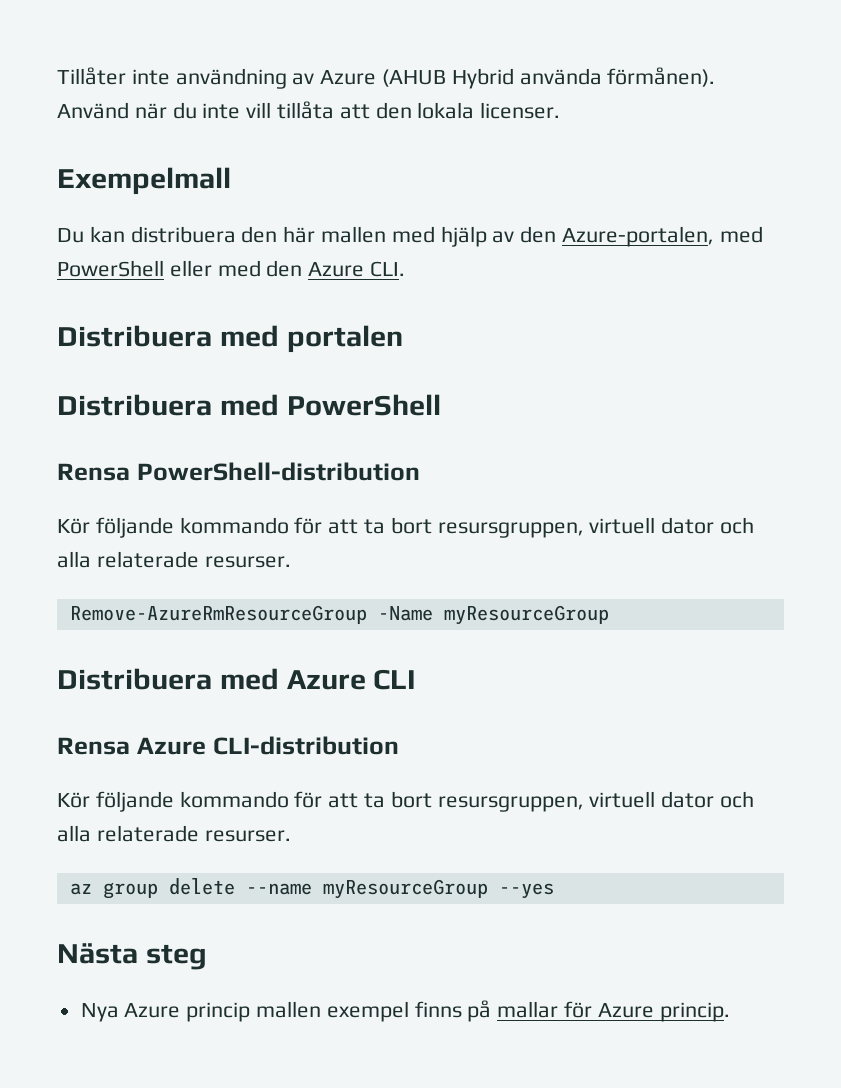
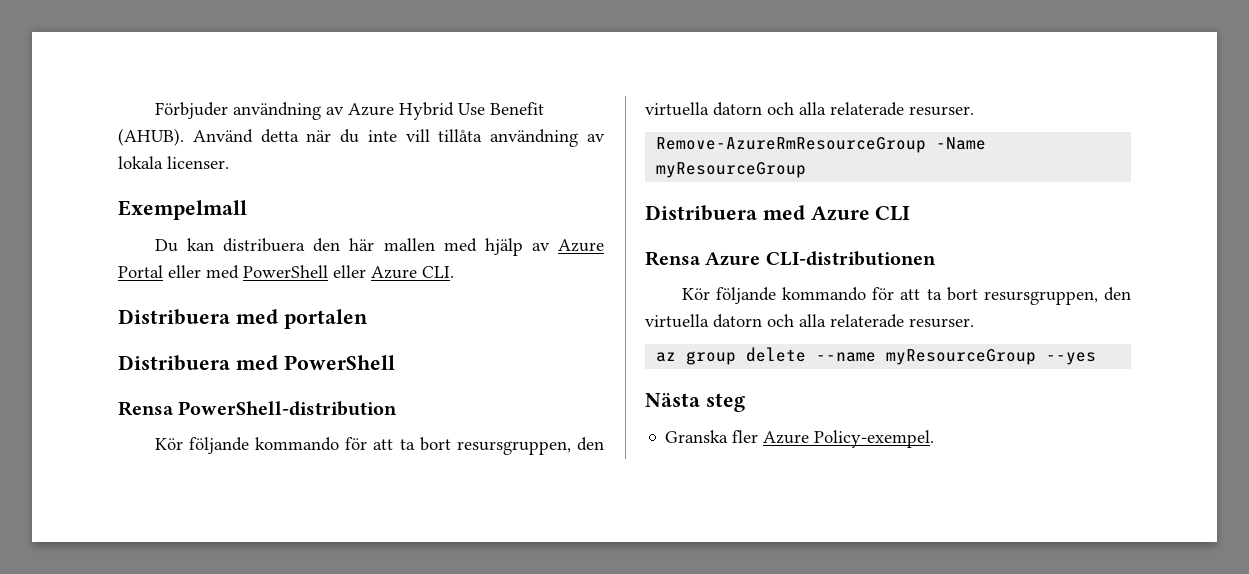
- Tillåter inte användning av Azure (AHUB Hybrid använda förmånen). Använd när du inte vill tillåta att den lokala licenser.
+ Förbjuder användning av Azure Hybrid Use Benefit (AHUB). Använd detta när du inte vill tillåta användning av lokala licenser.
- Du kan distribuera den här mallen med hjälp av den Azure-portalen, med PowerShell eller med den Azure CLI.
+ Du kan distribuera den här mallen med hjälp av Azure Portal eller med PowerShell eller Azure CLI.
  Rensa PowerShell-distribution
- Kör följande kommando för att ta bort resursgruppen, virtuell dator och alla relaterade resurser.
+ Kör följande kommando för att ta bort resursgruppen, den virtuella datorn och alla relaterade resurser.
- Rensa Azure CLI-distribution
- Kör följande kommando för att ta bort resursgruppen, virtuell dator och alla relaterade resurser.
+ Rensa Azure CLI-distributionen
+ Kör följande kommando för att ta bort resursgruppen, den virtuella datorn och alla relaterade resurser.
- Nya Azure princip mallen exempel finns på mallar för Azure princip.
+ Granska fler Azure Policy-exempel.

